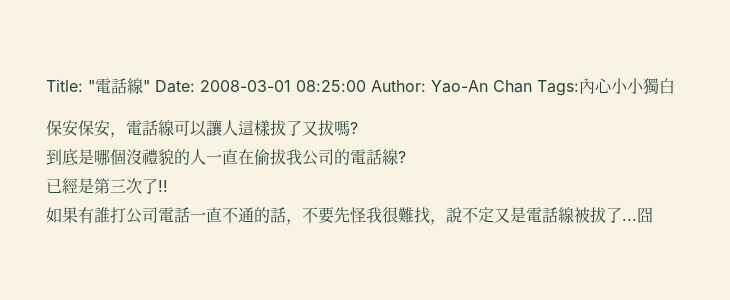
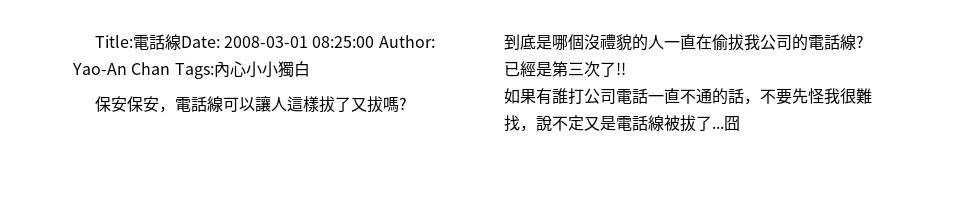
- Title: "電話線" Date: 2008-03-01 08:25:00 Author: Yao-An Chan Tags:內心小小獨白
+ Title:電話線Date: 2008-03-01 08:25:00 Author: Yao-An Chan Tags:內心小小獨白

